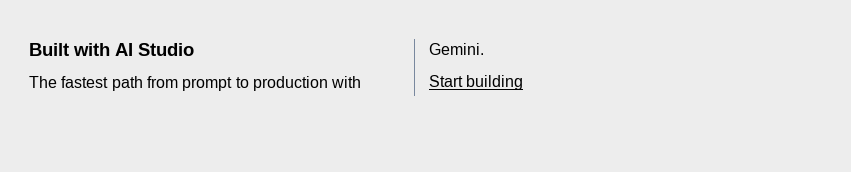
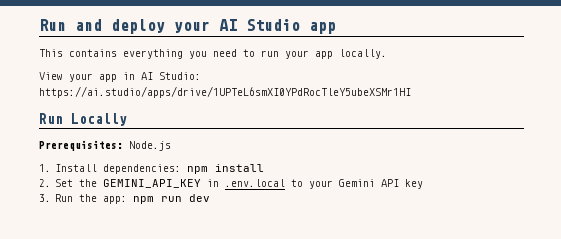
- Built with AI Studio
- The fastest path from prompt to production with Gemini.
- Start building
+ Run and deploy your AI Studio app
+ This contains everything you need to run your app locally.
+ View your app in AI Studio: https://ai.studio/apps/drive/1UPTeL6smXI0YPdRocTleY5ubeXSMr1HI
+ Run Locally
+ Prerequisites: Node.js
+ 1. Install dependencies: npm install
+ 2. Set the GEMINI_API_KEY in .env.local to your Gemini API key
+ 3. Run the app: npm run dev

